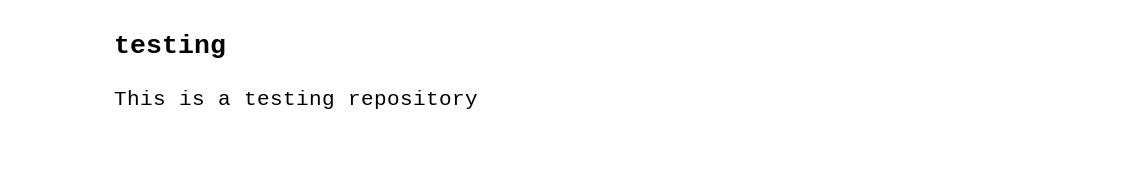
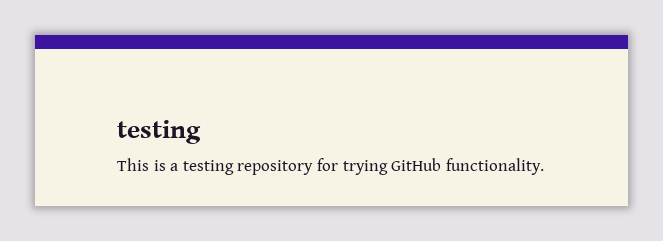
- This is a testing repository
+ This is a testing repository for trying GitHub functionality.

